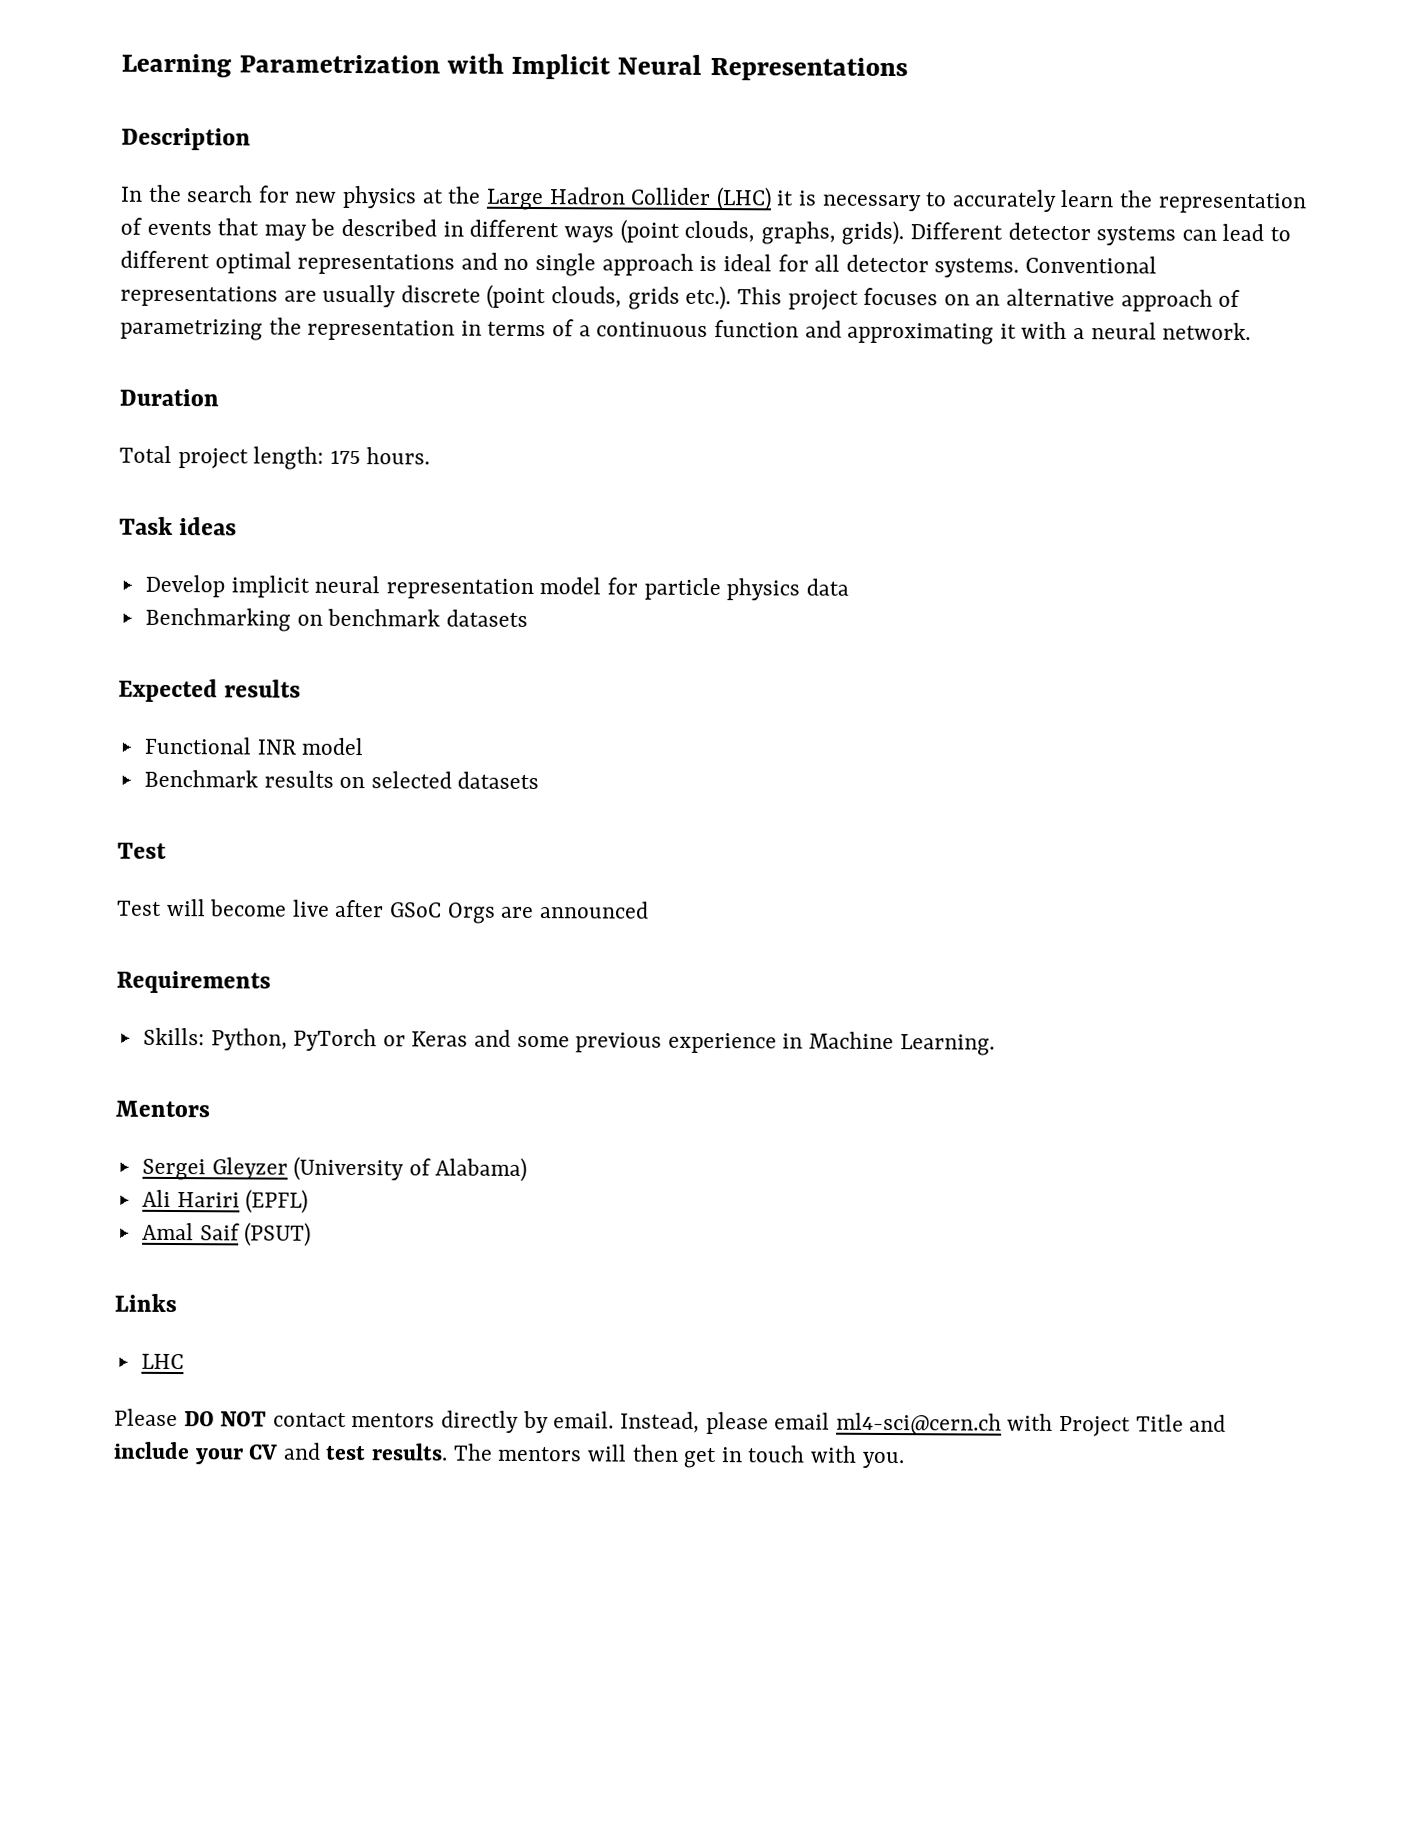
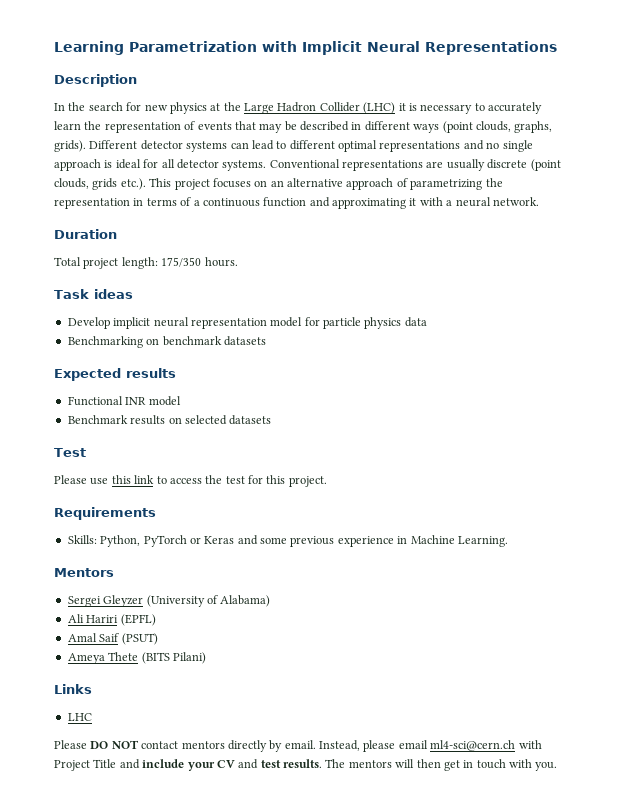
- Total project length: 175 hours.
+ Total project length: 175/350 hours.
- Test will become live after GSoC Orgs are announced
+ Please use this link to access the test for this project.
+ Ameya Thete (BITS Pilani)

